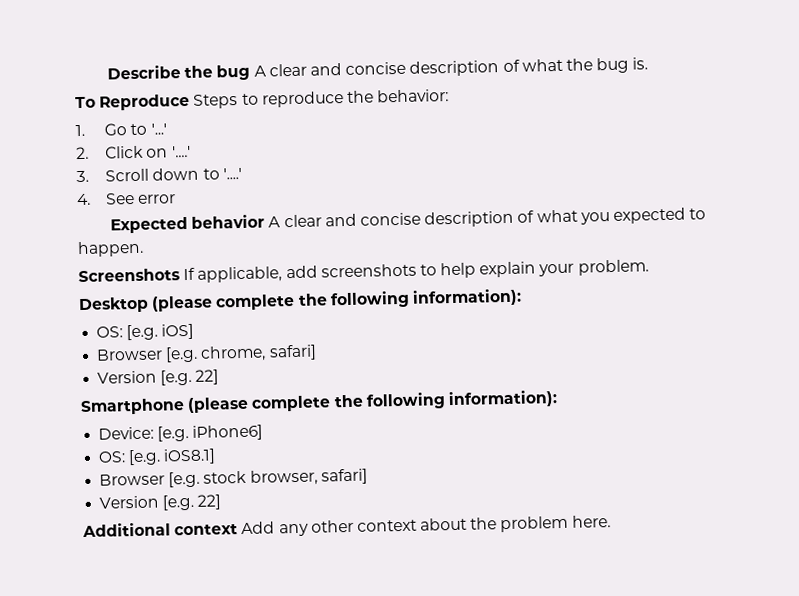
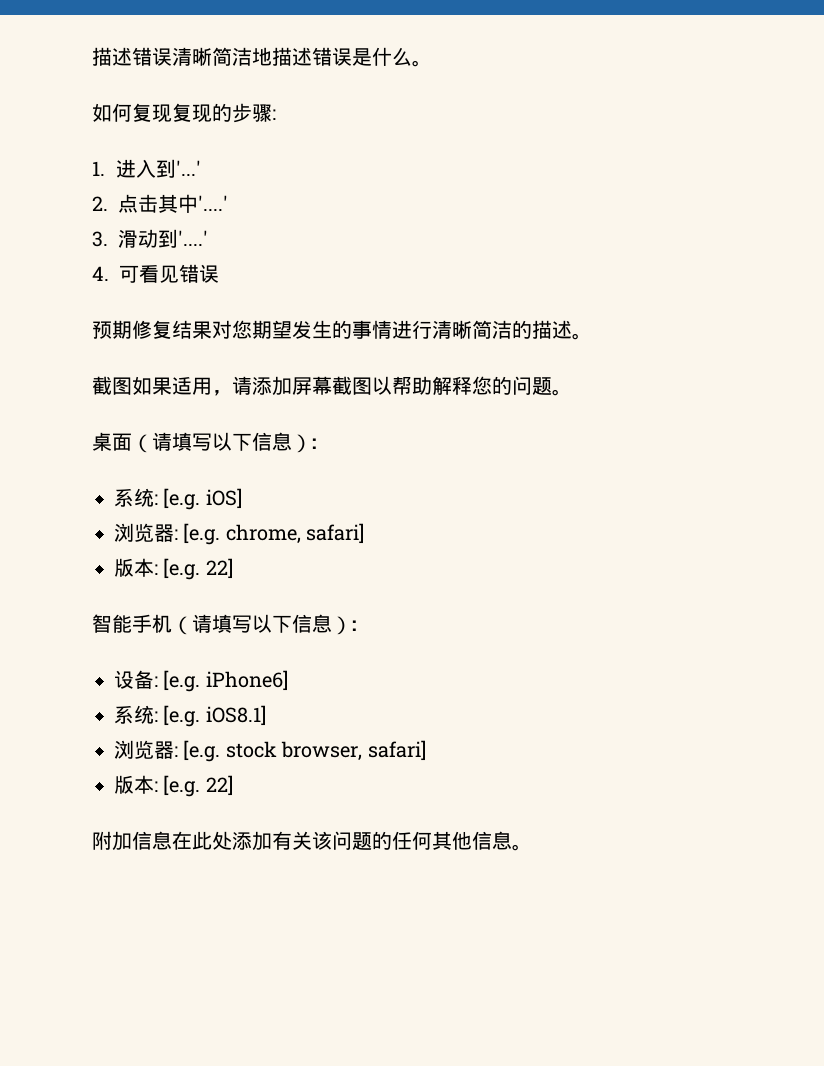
- Describe the bug A clear and concise description of what the bug is.
- To Reproduce Steps to reproduce the behavior:
+ 描述错误清晰简洁地描述错误是什么。
+ 如何复现复现的步骤:
- 1. Go to '...'
+ 1.进入到'...'
- 2. Click on '....'
+ 2.点击其中'....'
- 3. Scroll down to '....'
+ 3.滑动到'....'
- 4. See error
- Expected behavior A clear and concise description of what you expected to happen.
- Screenshots If applicable, add screenshots to help explain your problem.
- Desktop (please complete the following information):
- OS: [e.g. iOS]
+ 4.可看见错误
+ 预期修复结果对您期望发生的事情进行清晰简洁的描述。
+ 截图如果适用，请添加屏幕截图以帮助解释您的问题。
+ 桌面（请填写以下信息）:
+ 系统: [e.g. iOS]
- Browser [e.g. chrome, safari]
- Version [e.g. 22]
- Smartphone (please complete the following information):
- Device: [e.g. iPhone6]
+ 浏览器: [e.g. chrome, safari]
+ 版本: [e.g. 22]
+ 智能手机（请填写以下信息）:
+ 设备: [e.g. iPhone6]
- OS: [e.g. iOS8.1]
+ 系统: [e.g. iOS8.1]
- Browser [e.g. stock browser, safari]
- Version [e.g. 22]
- Additional context Add any other context about the problem here.
+ 浏览器: [e.g. stock browser, safari]
+ 版本: [e.g. 22]
+ 附加信息在此处添加有关该问题的任何其他信息。

